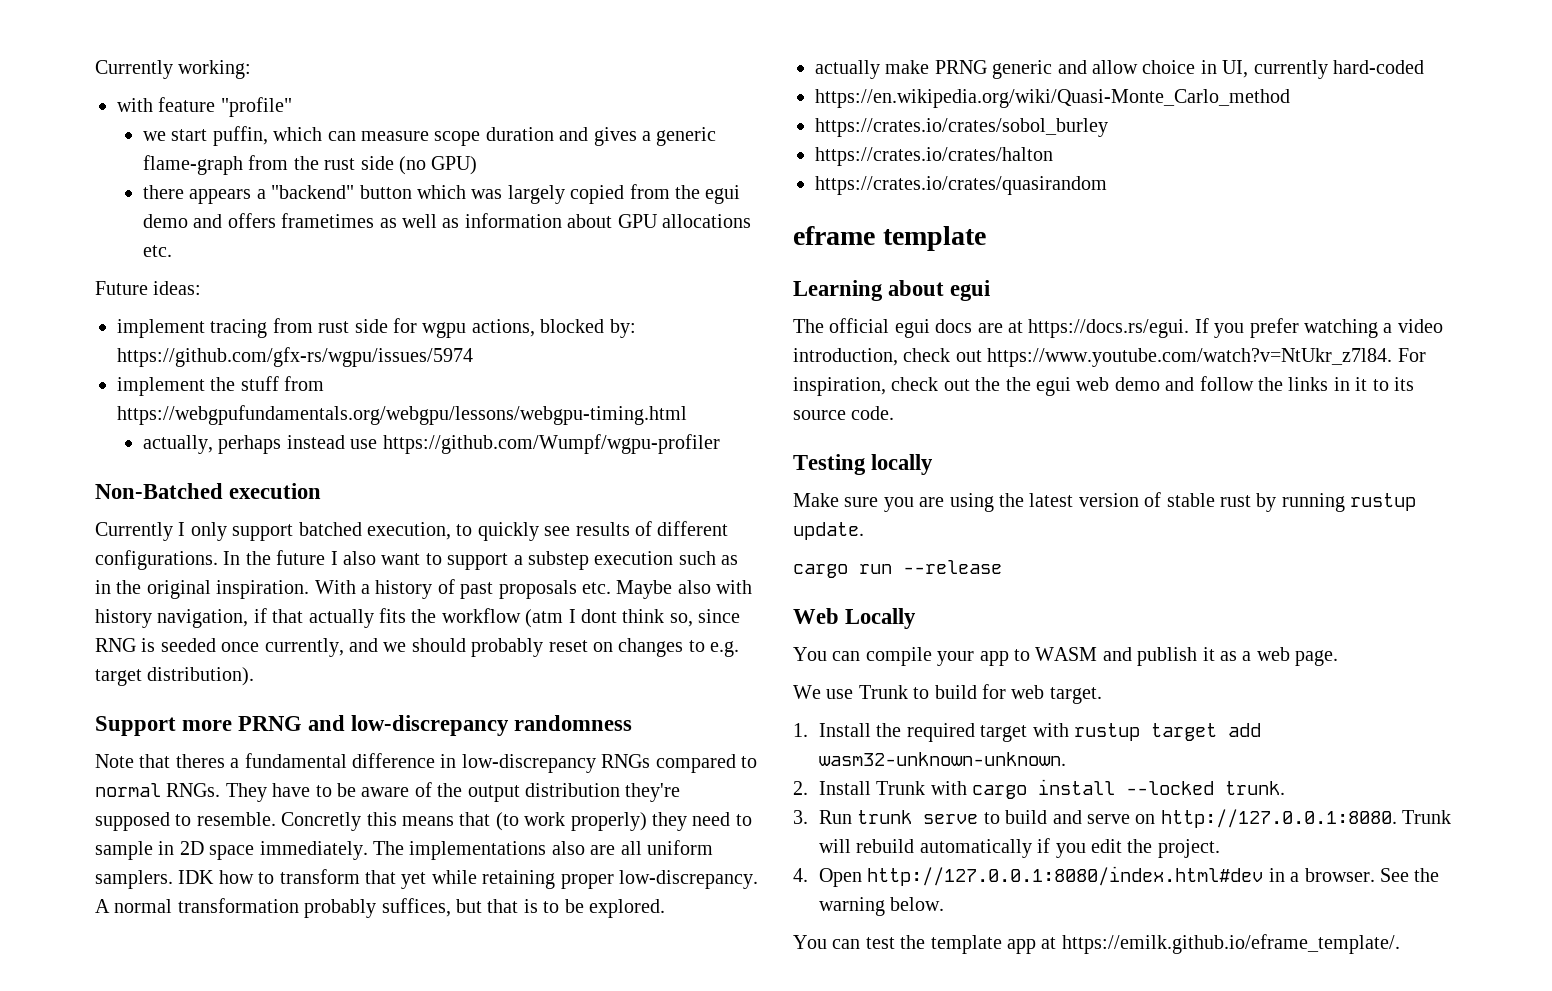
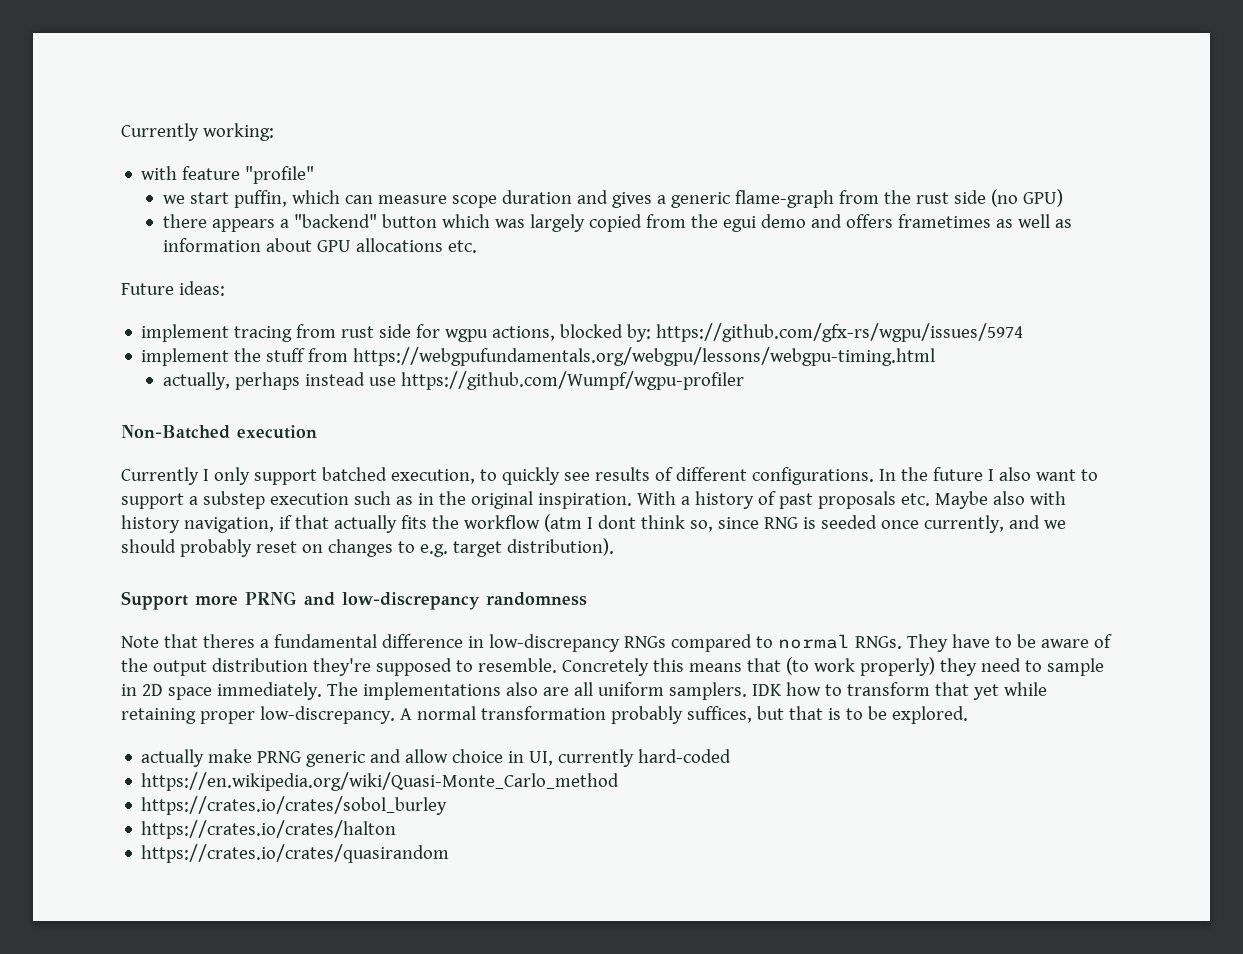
- Concretly this means that (to work properly) they need to sample in 2D space immediately.
+ Concretely this means that (to work properly) they need to sample in 2D space immediately.
- eframe template
- Learning about egui
- The official egui docs are at https://docs.rs/egui. If you prefer watching a video introduction, check out https://www.youtube.com/watch?v=NtUkr_z7l84. For inspiration, check out the the egui web demo and follow the links in it to its source code.
- Testing locally
- Make sure you are using the latest version of stable rust by running rustup update.
- cargo run --release
- Web Locally
- You can compile your app to WASM and publish it as a web page.
- We use Trunk to build for web target.
- 1. Install the required target with rustup target add wasm32-unknown-unknown.
- 2. Install Trunk with cargo install --locked trunk.
- 3. Run trunk serve to build and serve on http://127.0.0.1:8080. Trunk will rebuild automatically if you edit the project.
- 4. Open http://127.0.0.1:8080/index.html#dev in a browser. See the warning below.
- You can test the template app at https://emilk.github.io/eframe_template/.

